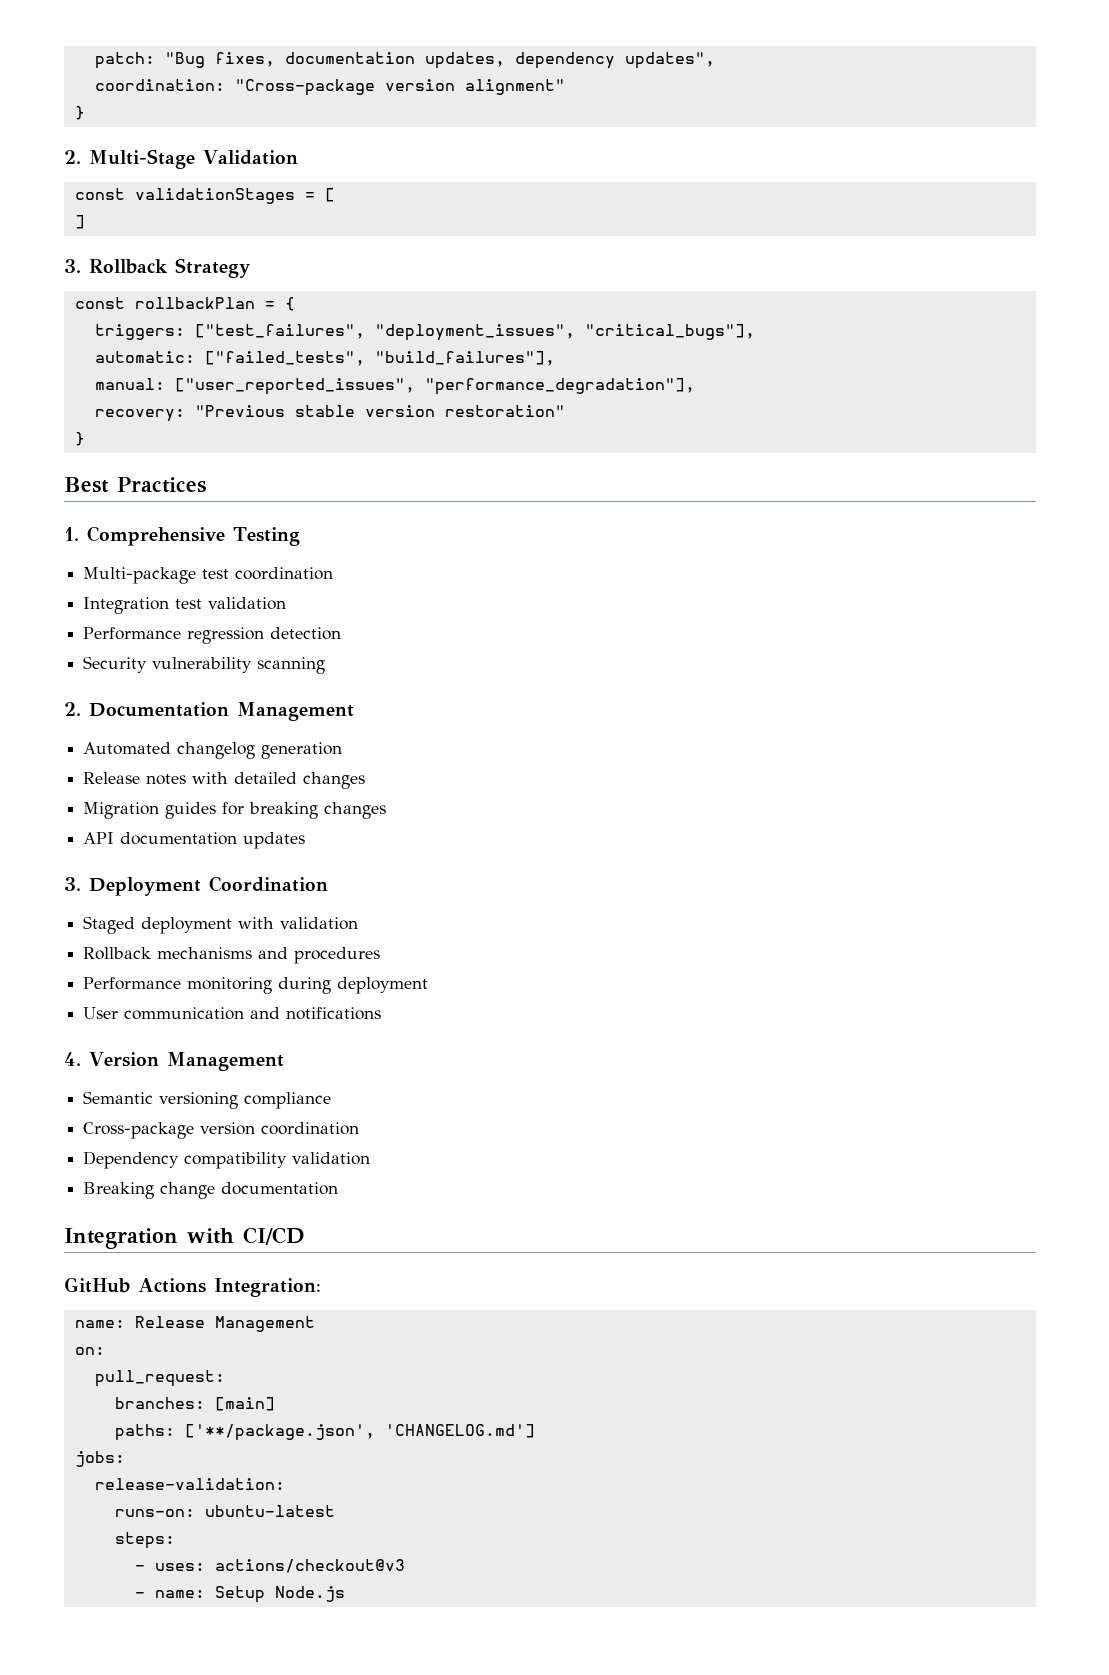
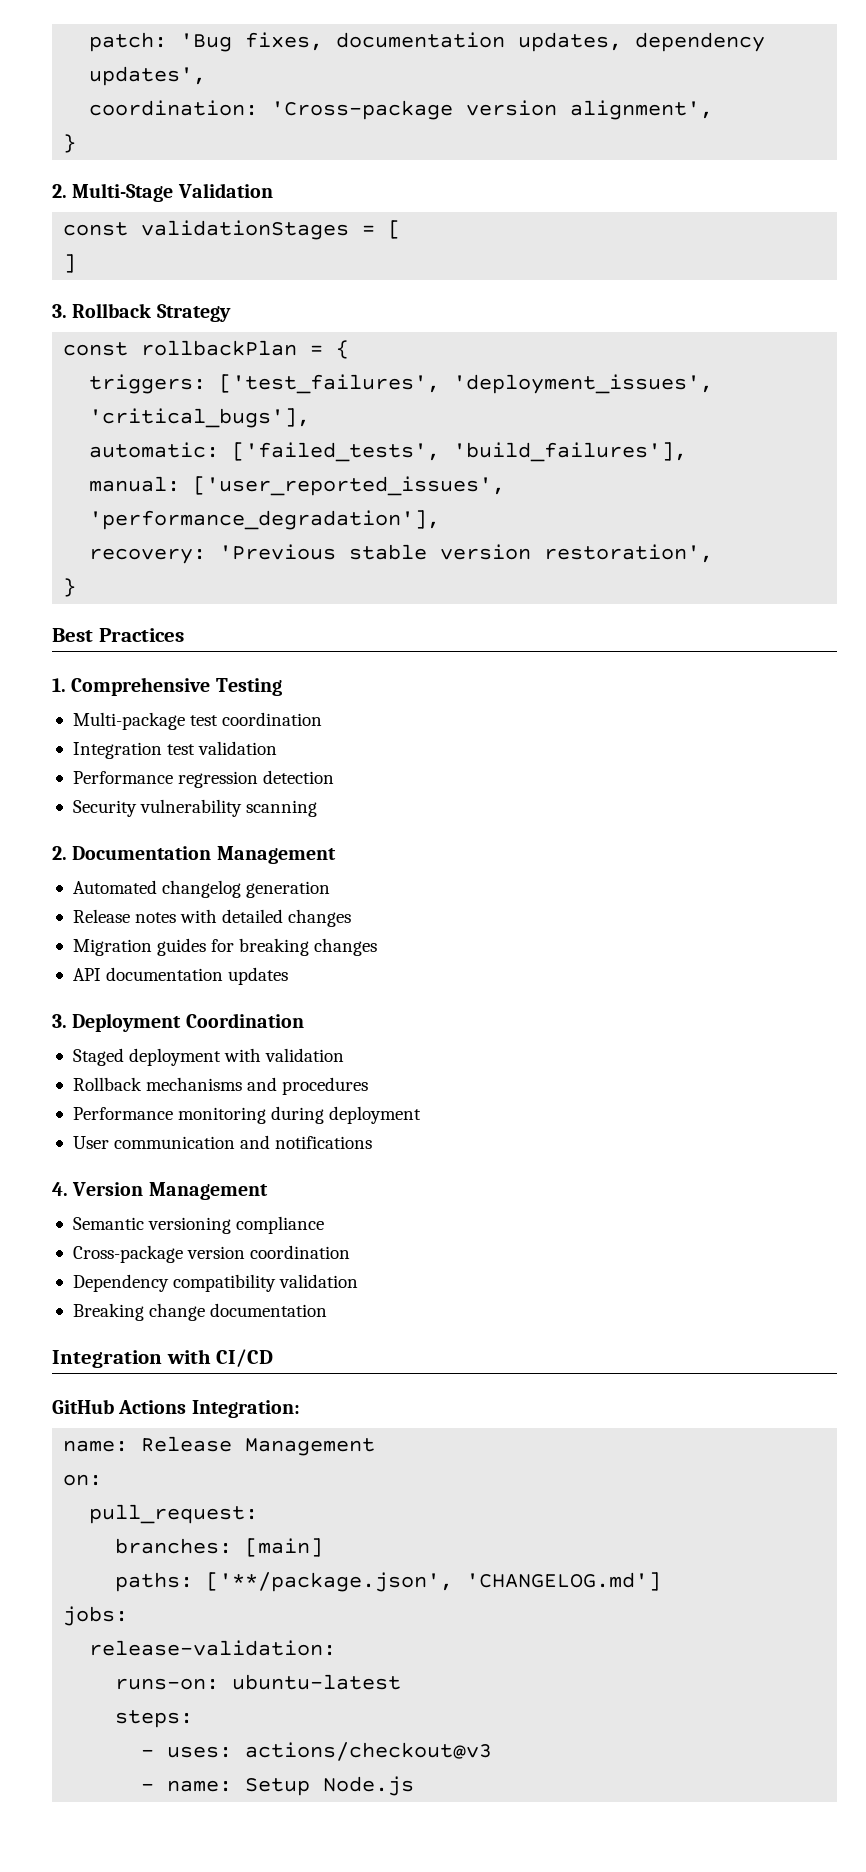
- patch: "Bug fixes, documentation updates, dependency updates",
+ patch: 'Bug fixes, documentation updates, dependency updates',
- coordination: "Cross-package version alignment"
+ coordination: 'Cross-package version alignment',
- triggers: ["test_failures", "deployment_issues", "critical_bugs"],
+ triggers: ['test_failures', 'deployment_issues', 'critical_bugs'],
- automatic: ["failed_tests", "build_failures"],
+ automatic: ['failed_tests', 'build_failures'],
- manual: ["user_reported_issues", "performance_degradation"],
+ manual: ['user_reported_issues', 'performance_degradation'],
- recovery: "Previous stable version restoration"
+ recovery: 'Previous stable version restoration',

